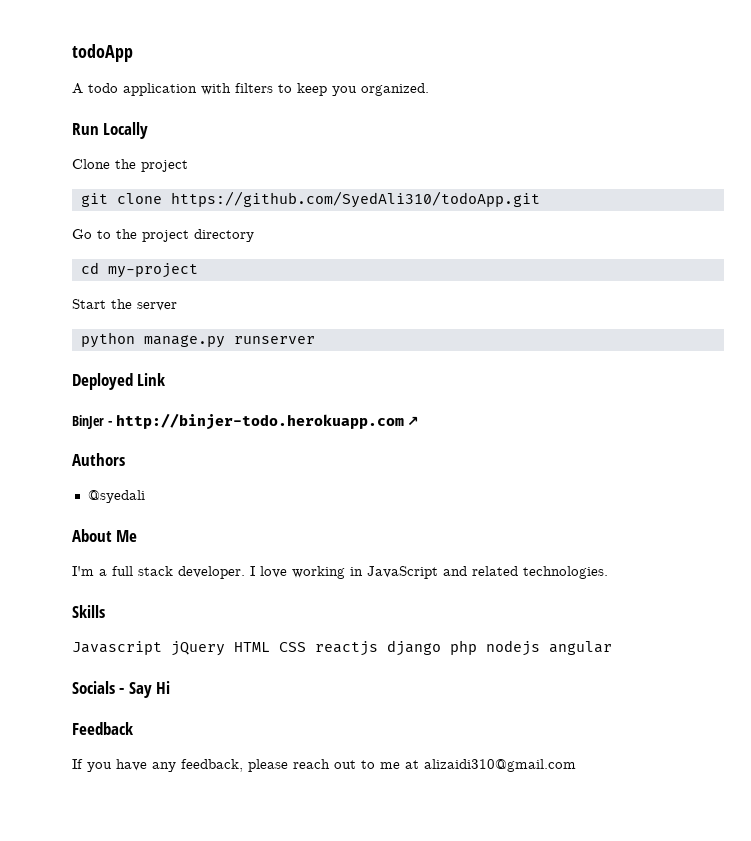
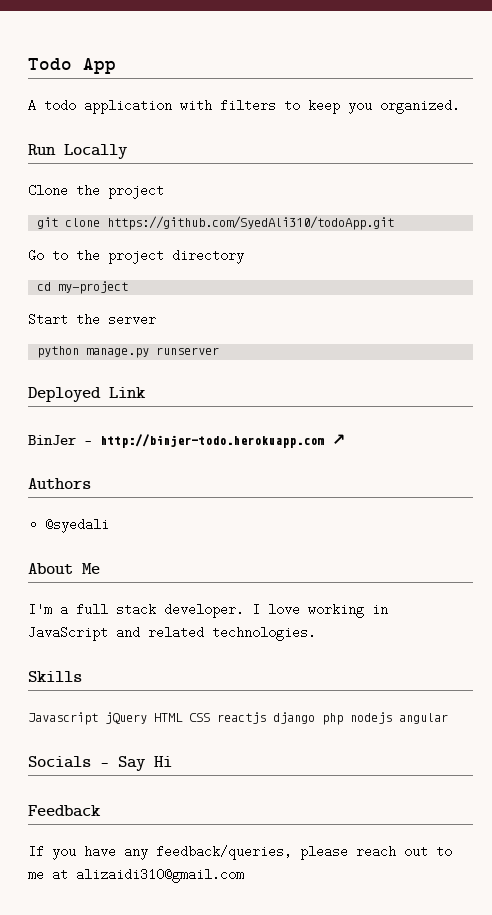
- todoApp
+ Todo App
- If you have any feedback, please reach out to me at alizaidi310@gmail.com
+ If you have any feedback/queries, please reach out to me at alizaidi310@gmail.com

